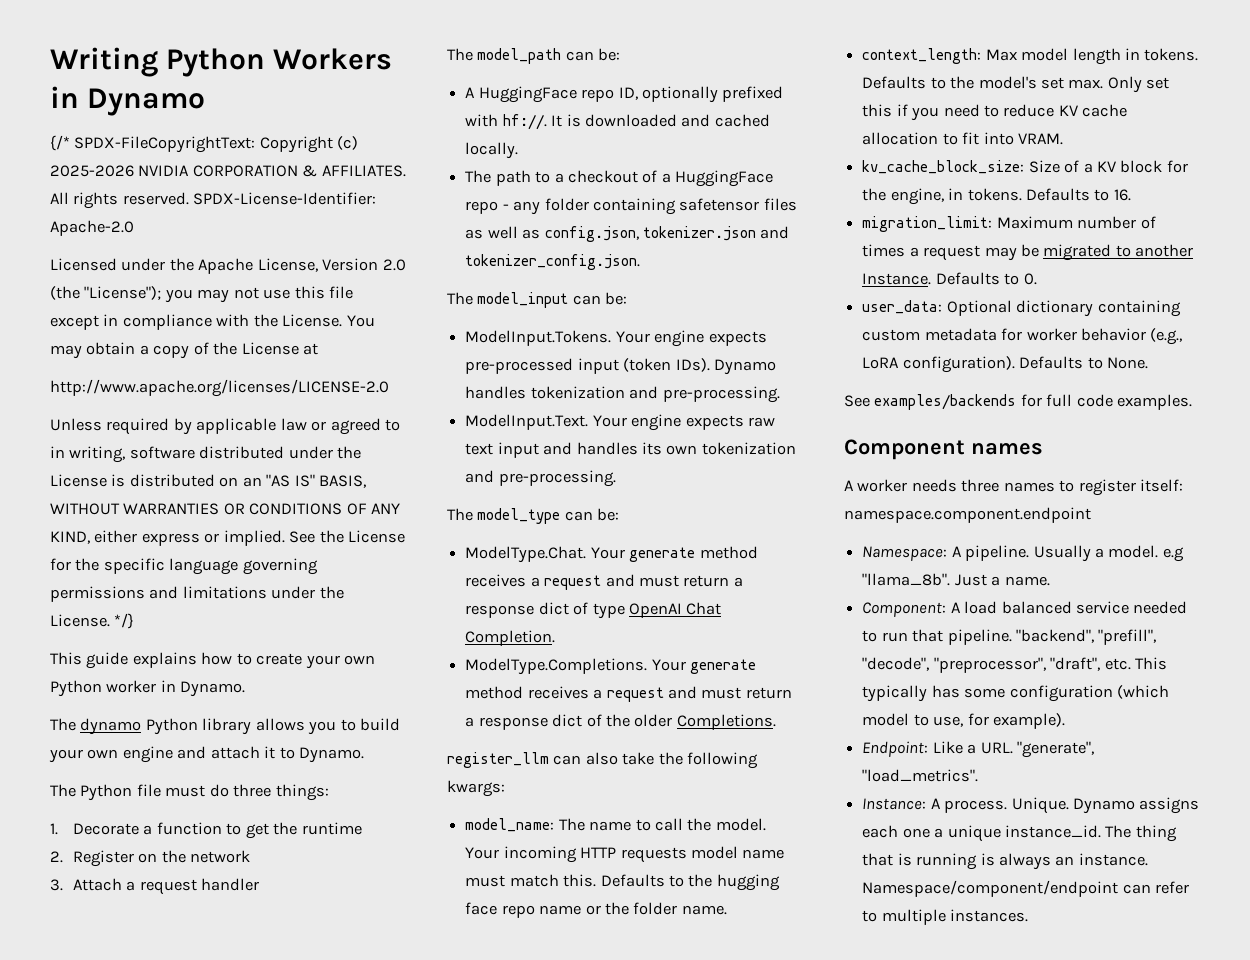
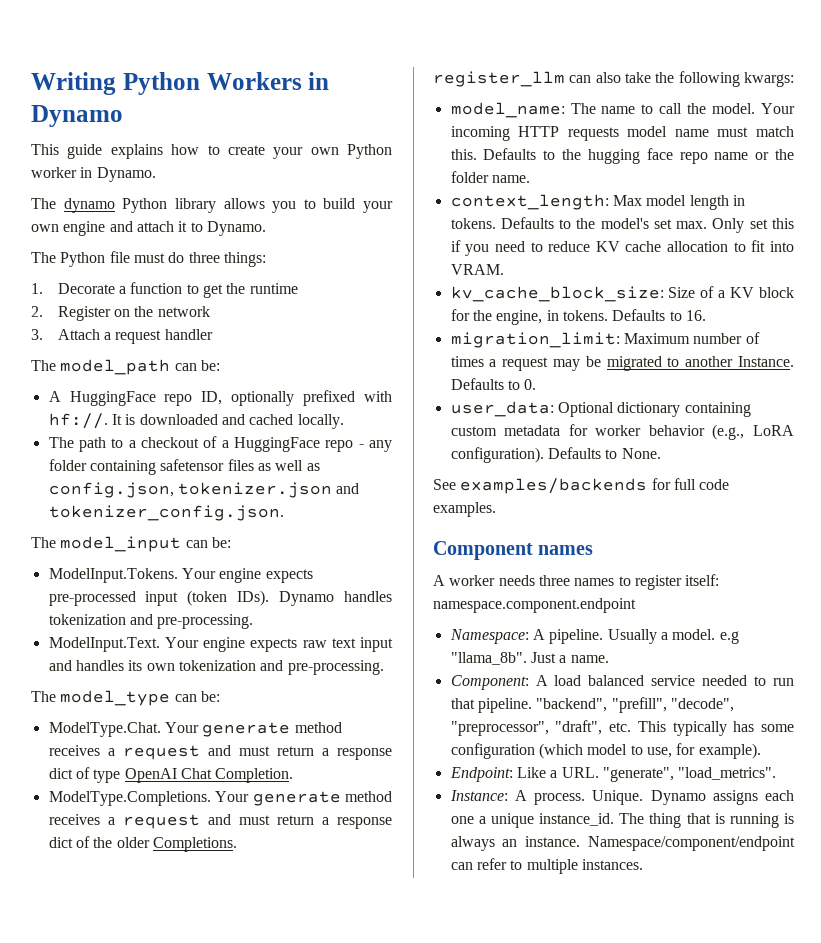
- {/* SPDX-FileCopyrightText: Copyright (c) 2025-2026 NVIDIA CORPORATION & AFFILIATES. All rights reserved. SPDX-License-Identifier: Apache-2.0
- Licensed under the Apache License, Version 2.0 (the "License"); you may not use this file except in compliance with the License. You may obtain a copy of the License at
- http://www.apache.org/licenses/LICENSE-2.0
- Unless required by applicable law or agreed to in writing, software distributed under the License is distributed on an "AS IS" BASIS, WITHOUT WARRANTIES OR CONDITIONS OF ANY KIND, either express or implied. See the License for the specific language governing permissions and limitations under the License. */}

